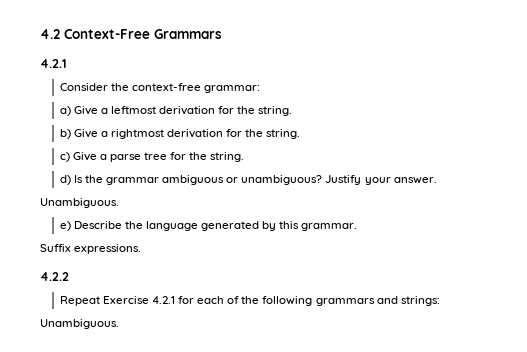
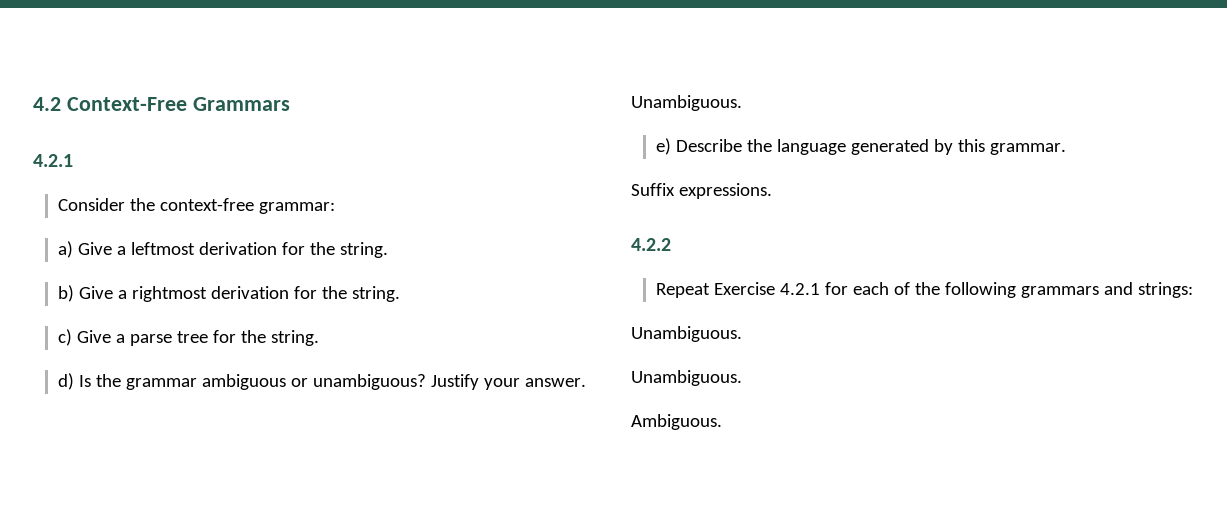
  Repeat Exercise 4.2.1 for each of the following grammars and strings:
  Unambiguous.
+ Unambiguous.
+ Ambiguous.

